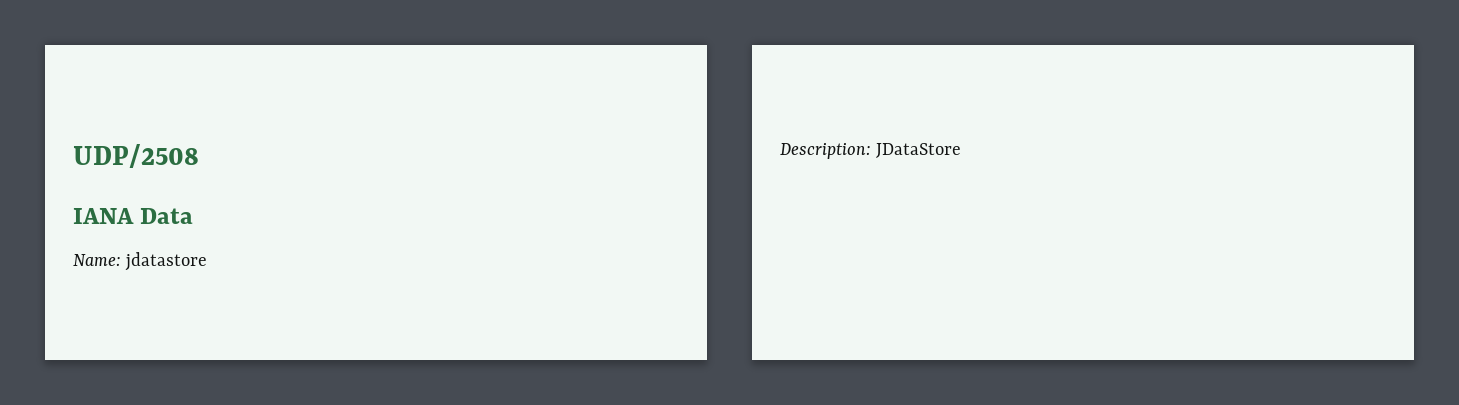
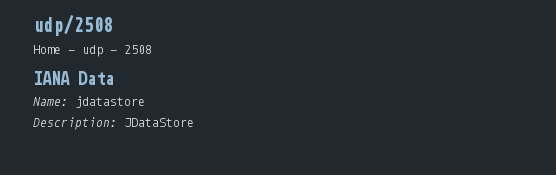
- UDP/2508
+ udp/2508
+ Home - udp - 2508

